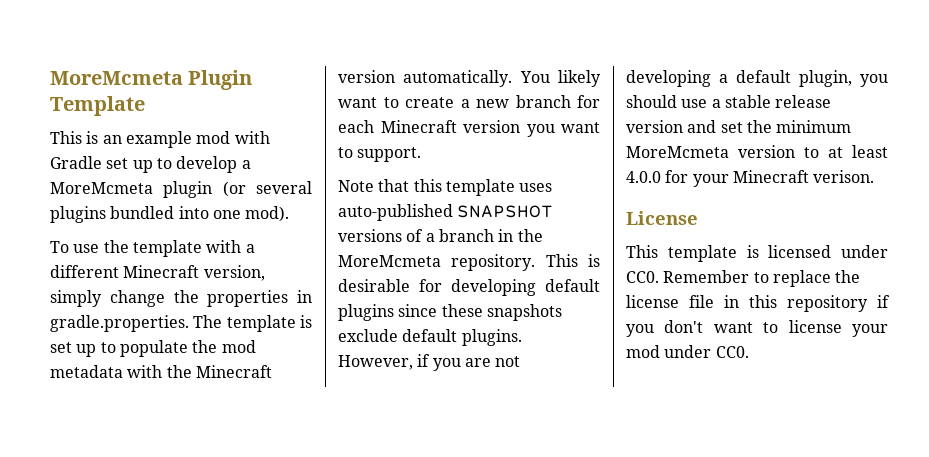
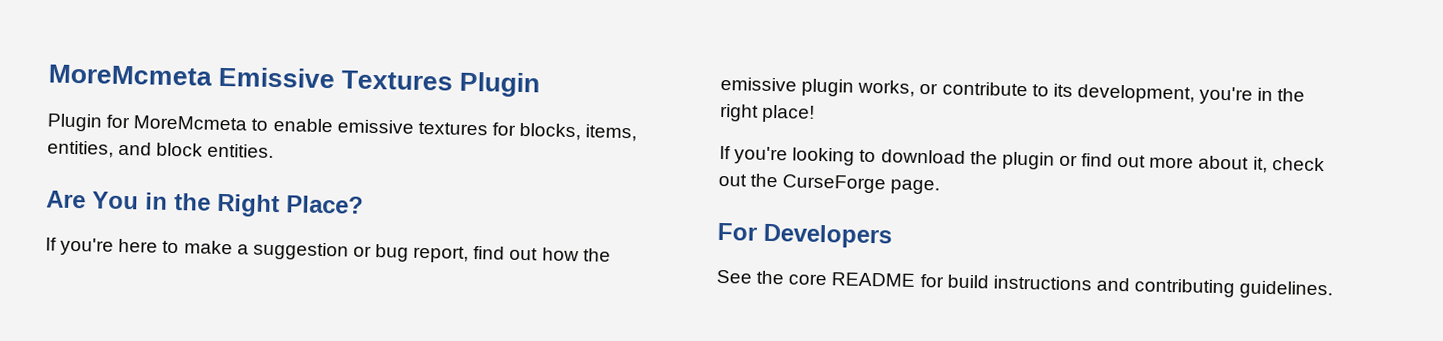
- MoreMcmeta Plugin Template
- This is an example mod with Gradle set up to develop a MoreMcmeta plugin (or several plugins bundled into one mod).
- To use the template with a different Minecraft version, simply change the properties in gradle.properties. The template is set up to populate the mod metadata with the Minecraft version automatically. You likely want to create a new branch for each Minecraft version you want to support.
- Note that this template uses auto-published SNAPSHOT versions of a branch in the MoreMcmeta repository. This is desirable for developing default plugins since these snapshots exclude default plugins. However, if you are not developing a default plugin, you should use a stable release version and set the minimum MoreMcmeta version to at least 4.0.0 for your Minecraft verison.
- License
- This template is licensed under CC0. Remember to replace the license file in this repository if you don't want to license your mod under CC0.
+ MoreMcmeta Emissive Textures Plugin
+ Plugin for MoreMcmeta to enable emissive textures for blocks, items, entities, and block entities.
+ Are You in the Right Place?
+ If you're here to make a suggestion or bug report, find out how the emissive plugin works, or contribute to its development, you're in the right place!
+ If you're looking to download the plugin or find out more about it, check out the CurseForge page.
+ For Developers
+ See the core README for build instructions and contributing guidelines.

